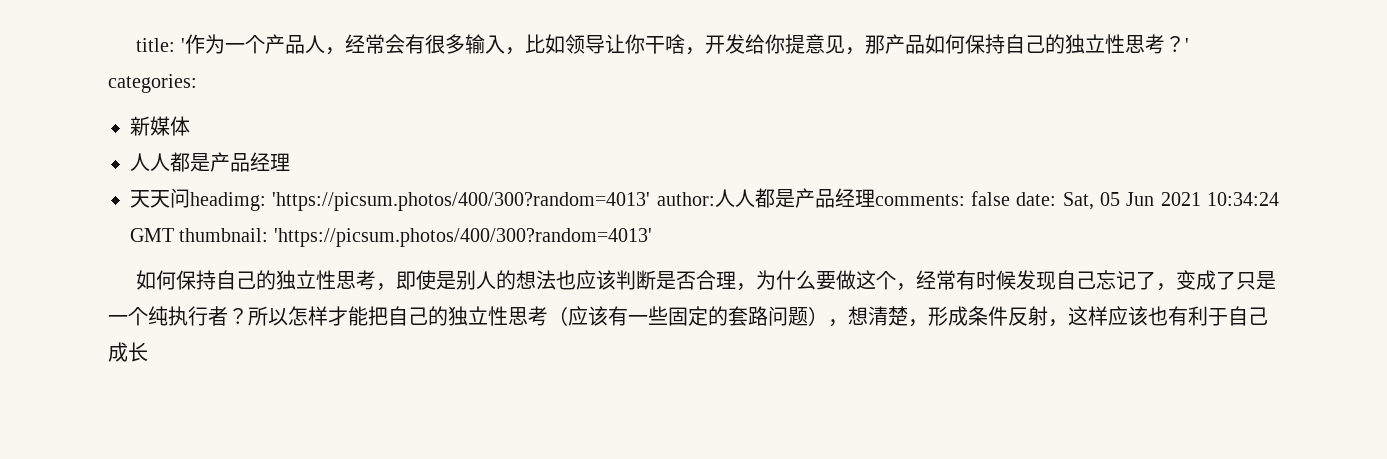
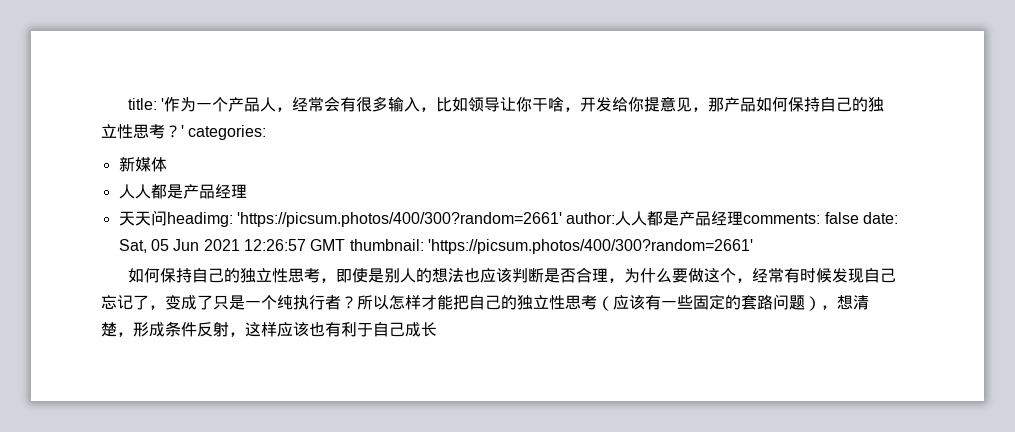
- 天天问headimg: 'https://picsum.photos/400/300?random=4013' author:人人都是产品经理comments: false date: Sat, 05 Jun 2021 10:34:24 GMT thumbnail: 'https://picsum.photos/400/300?random=4013'
+ 天天问headimg: 'https://picsum.photos/400/300?random=2661' author:人人都是产品经理comments: false date: Sat, 05 Jun 2021 12:26:57 GMT thumbnail: 'https://picsum.photos/400/300?random=2661'

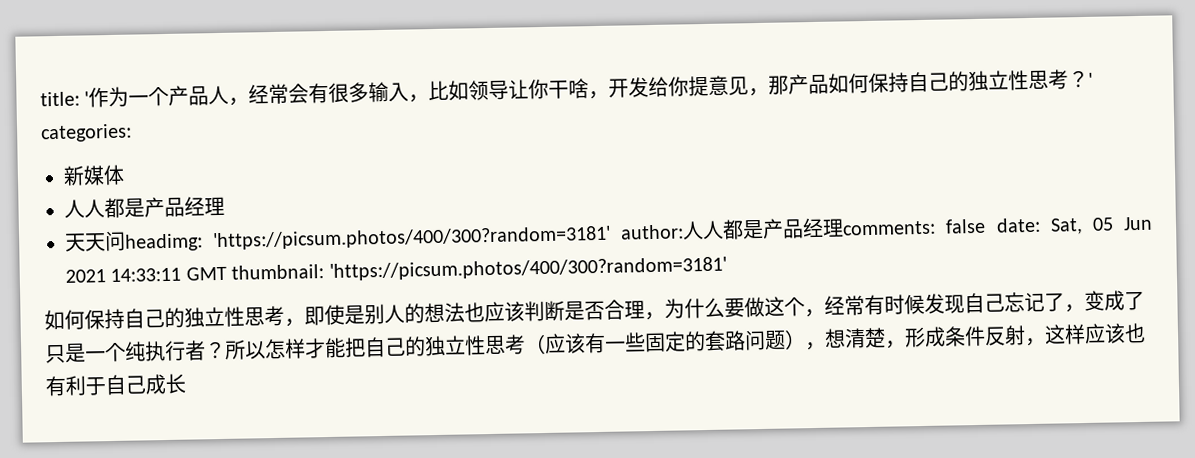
- 天天问headimg: 'https://picsum.photos/400/300?random=2661' author:人人都是产品经理comments: false date: Sat, 05 Jun 2021 12:26:57 GMT thumbnail: 'https://picsum.photos/400/300?random=2661'
+ 天天问headimg: 'https://picsum.photos/400/300?random=3181' author:人人都是产品经理comments: false date: Sat, 05 Jun 2021 14:33:11 GMT thumbnail: 'https://picsum.photos/400/300?random=3181'

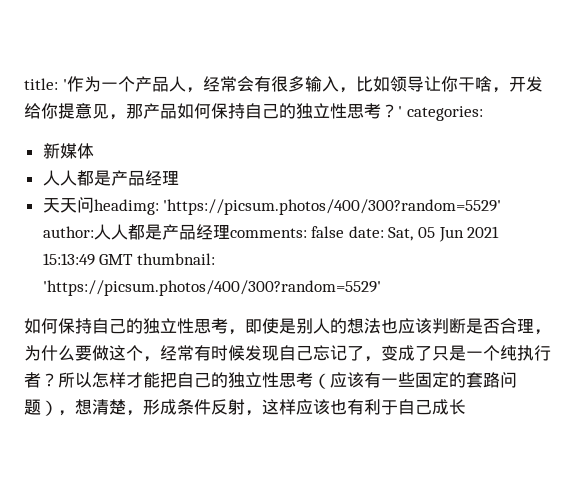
- 天天问headimg: 'https://picsum.photos/400/300?random=3181' author:人人都是产品经理comments: false date: Sat, 05 Jun 2021 14:33:11 GMT thumbnail: 'https://picsum.photos/400/300?random=3181'
+ 天天问headimg: 'https://picsum.photos/400/300?random=5529' author:人人都是产品经理comments: false date: Sat, 05 Jun 2021 15:13:49 GMT thumbnail: 'https://picsum.photos/400/300?random=5529'

